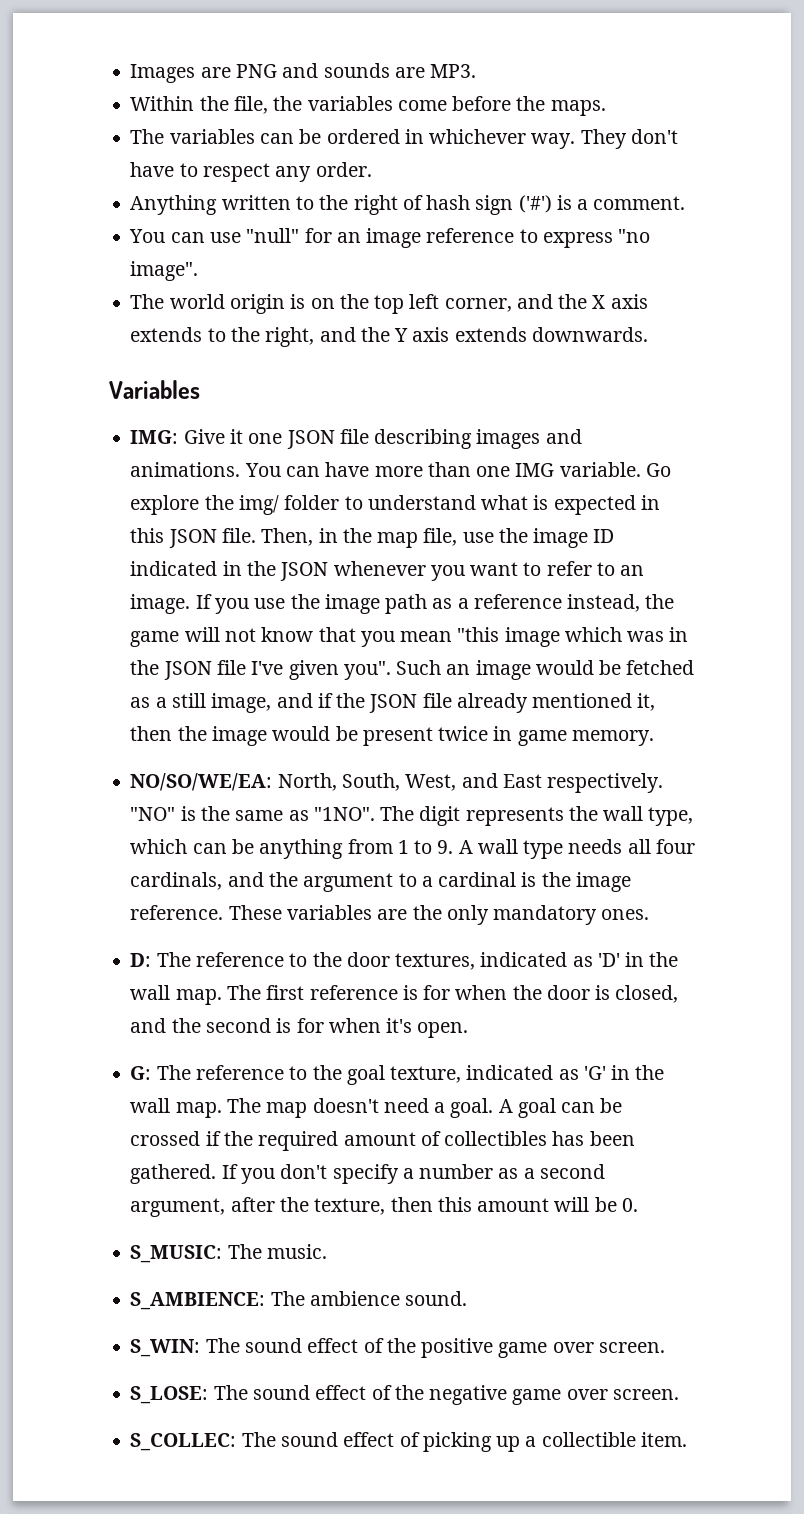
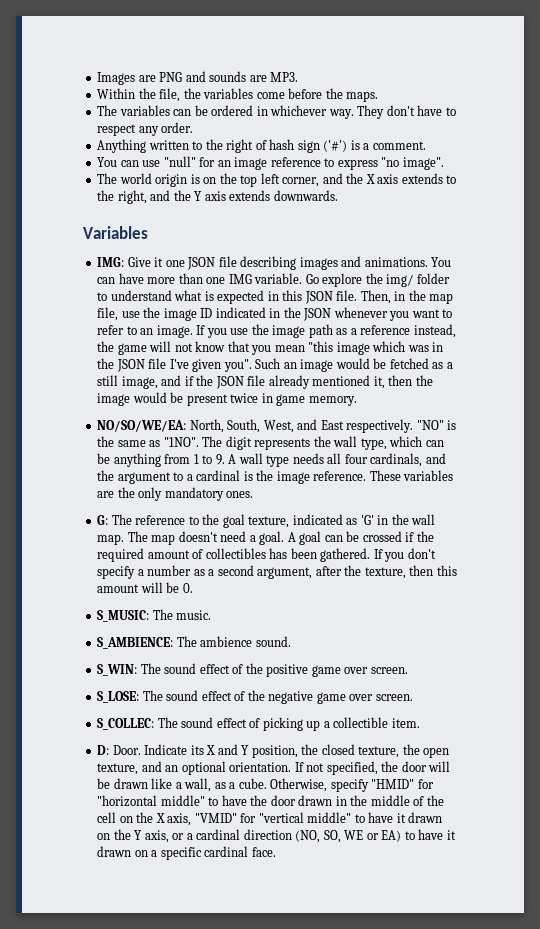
- D: The reference to the door textures, indicated as 'D' in the wall map. The first reference is for when the door is closed, and the second is for when it's open.
+ D: Door. Indicate its X and Y position, the closed texture, the open texture, and an optional orientation. If not specified, the door will be drawn like a wall, as a cube. Otherwise, specify "HMID" for "horizontal middle" to have the door drawn in the middle of the cell on the X axis, "VMID" for "vertical middle" to have it drawn on the Y axis, or a cardinal direction (NO, SO, WE or EA) to have it drawn on a specific cardinal face.

